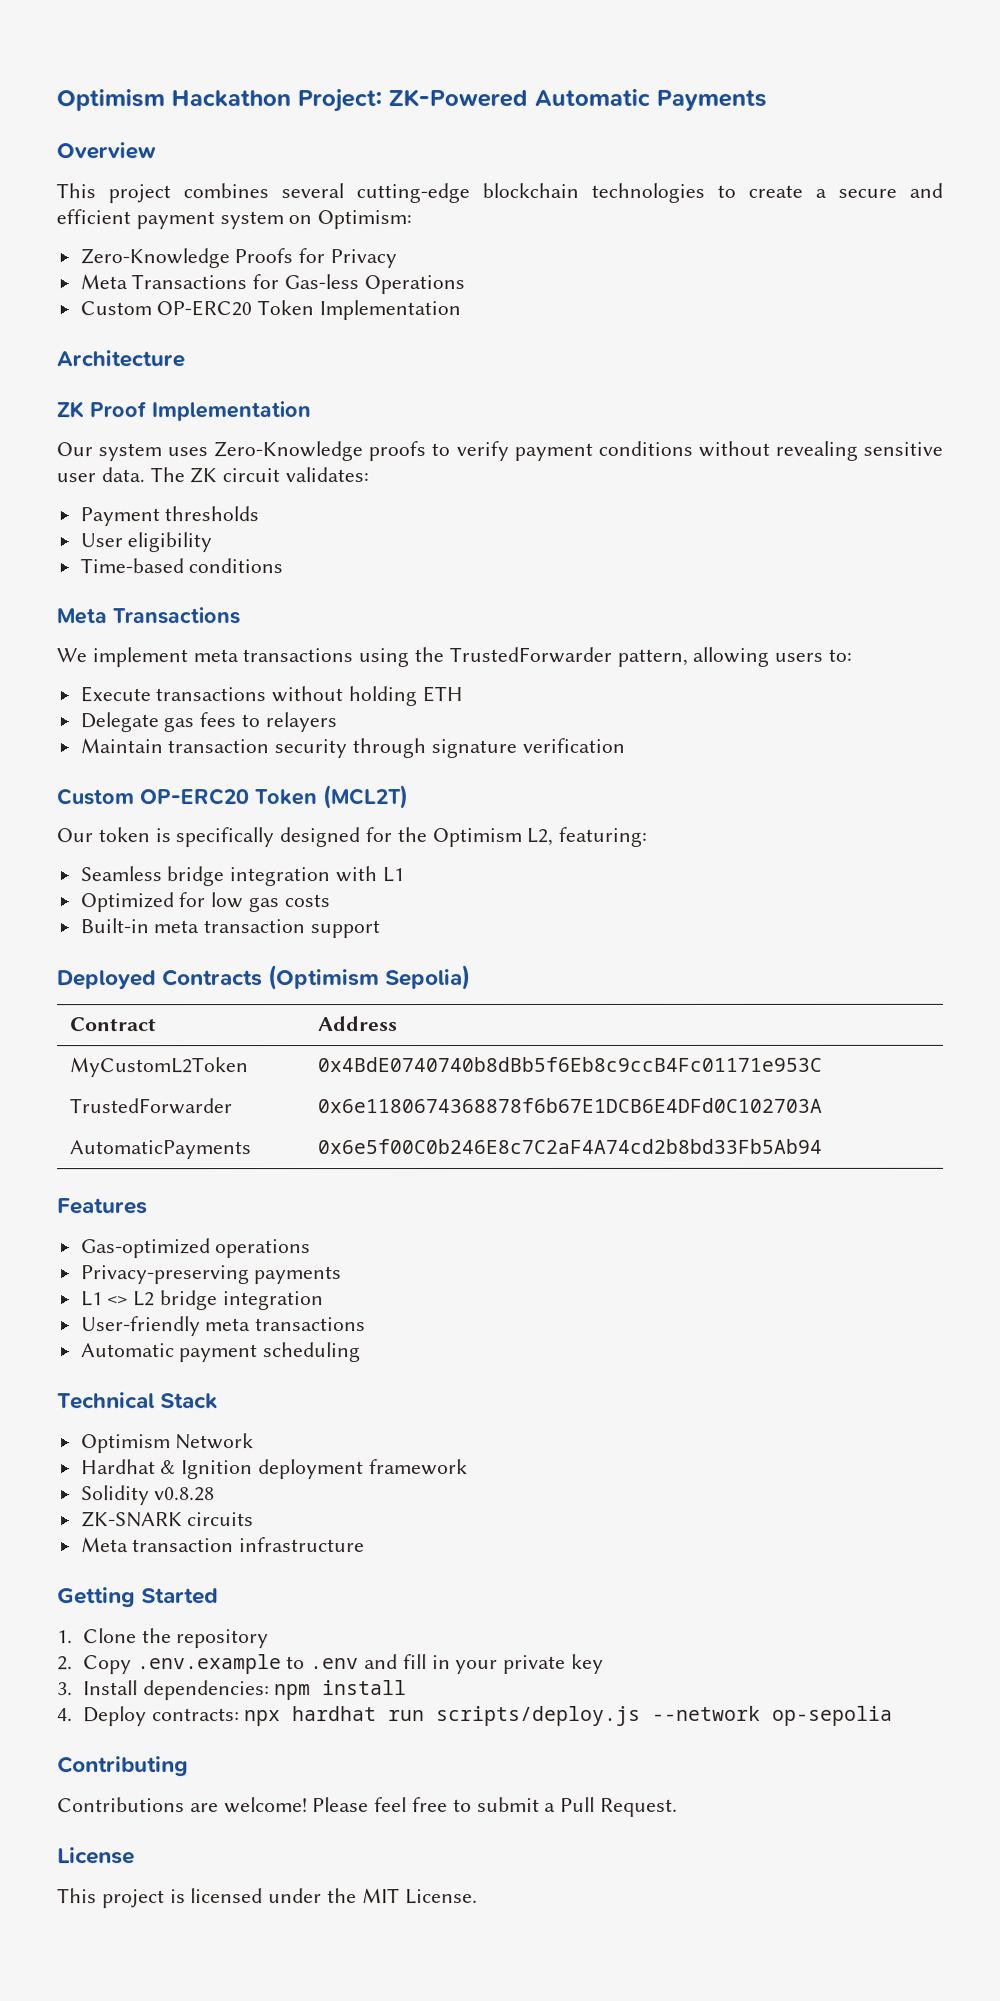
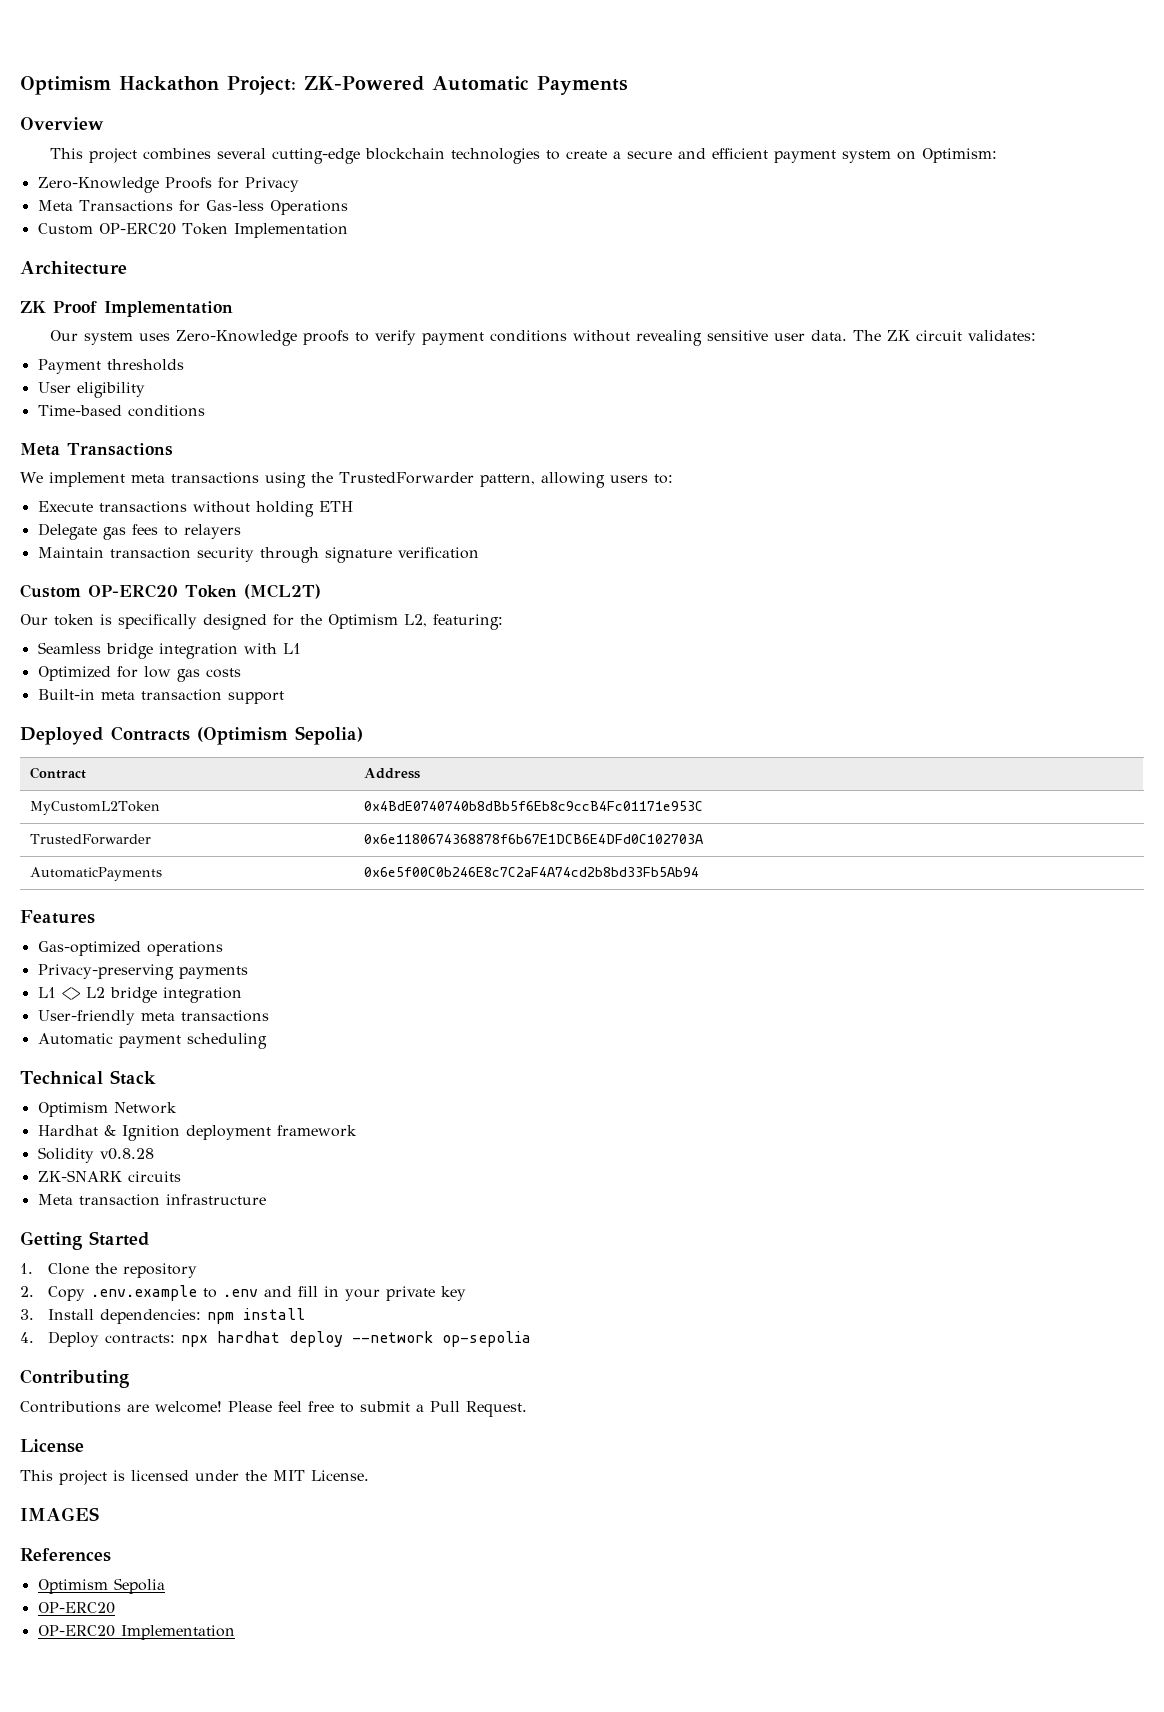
- 4. Deploy contracts: npx hardhat run scripts/deploy.js --network op-sepolia
+ 4. Deploy contracts: npx hardhat deploy --network op-sepolia
+ IMAGES
+ References
+ Optimism Sepolia
+ OP-ERC20
+ OP-ERC20 Implementation

